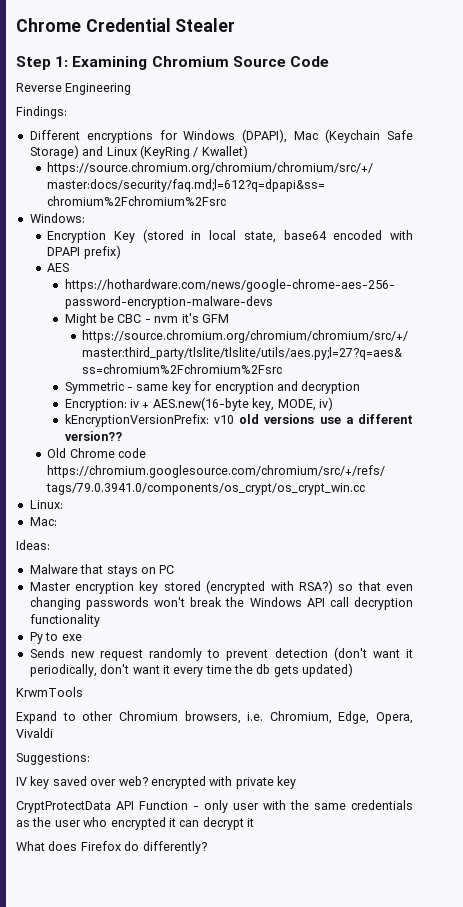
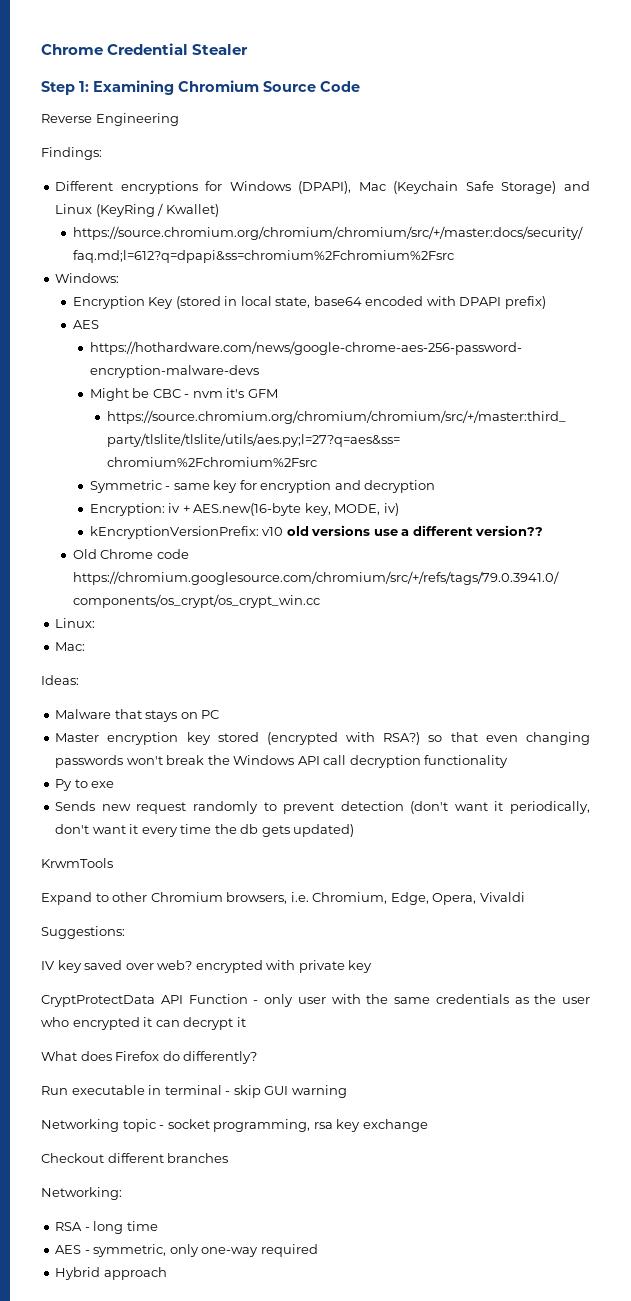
+ Run executable in terminal - skip GUI warning
+ Networking topic - socket programming, rsa key exchange
+ Checkout different branches
+ Networking:
+ RSA - long time
+ AES - symmetric, only one-way required
+ Hybrid approach

